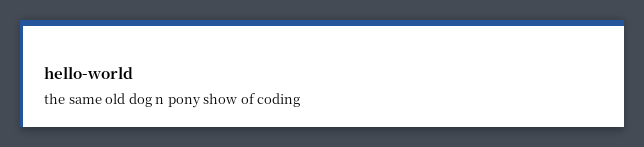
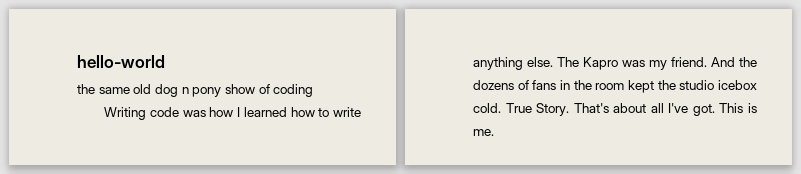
+ Writing code was how I learned how to write anything else. The Kapro was my friend. And the dozens of fans in the room kept the studio icebox cold. True Story. That's about all I've got. This is me.

